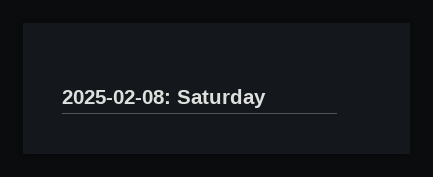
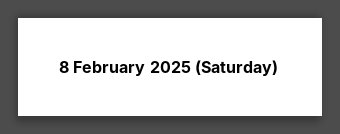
- 2025-02-08: Saturday
+ 8 February 2025 (Saturday)

